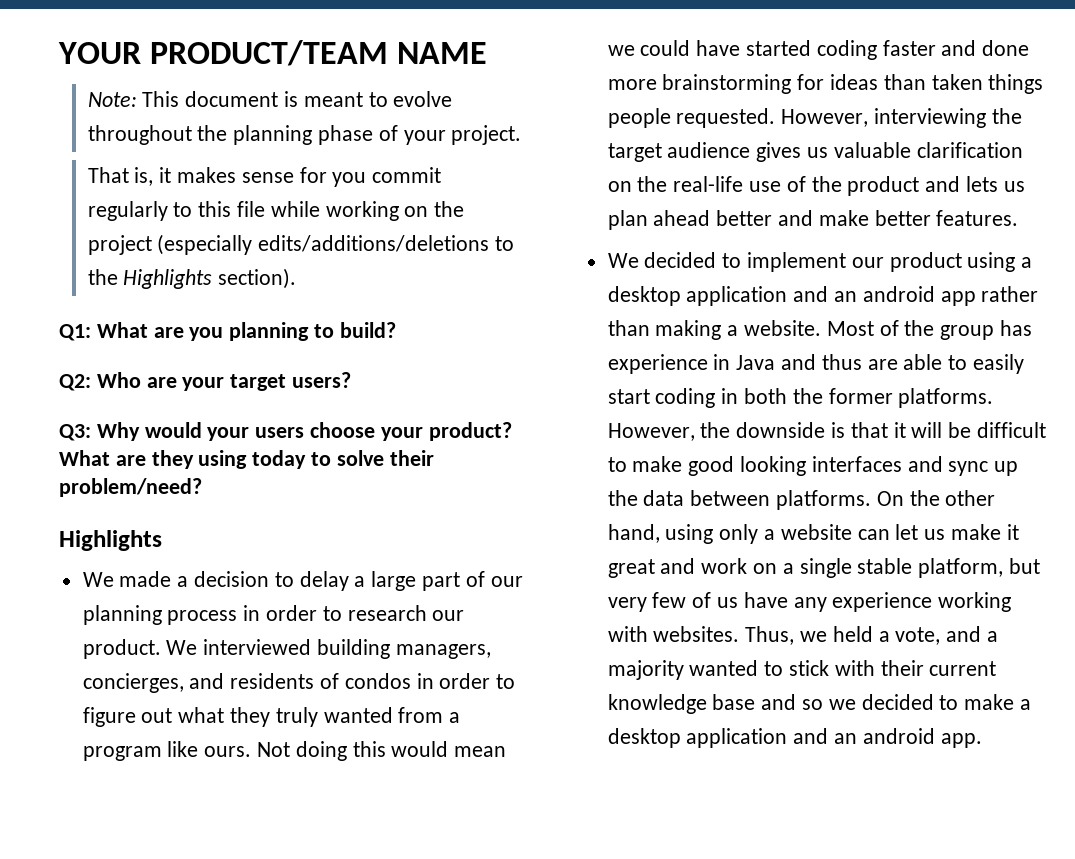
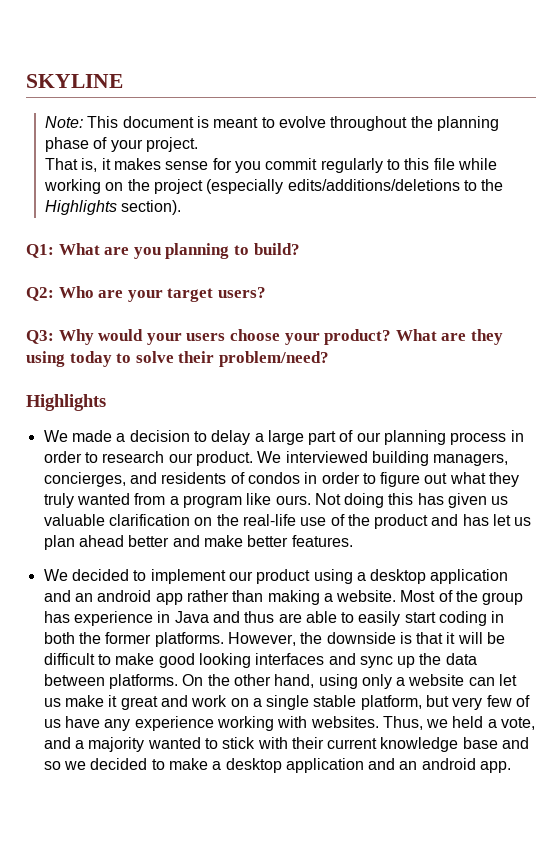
- YOUR PRODUCT/TEAM NAME
+ SKYLINE
- Not doing this would mean we could have started coding faster and done more brainstorming for ideas than taken things people requested. However, interviewing the target audience gives us valuable clarification on the real-life use of the product and lets us plan ahead better and make better features.
+ Not doing this has given us valuable clarification on the real-life use of the product and has let us plan ahead better and make better features.

